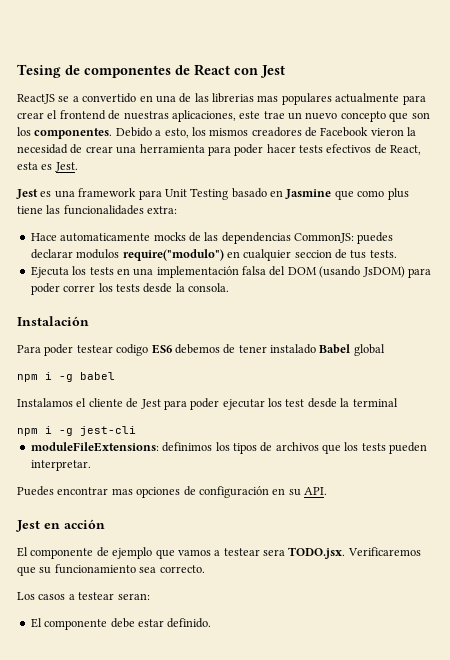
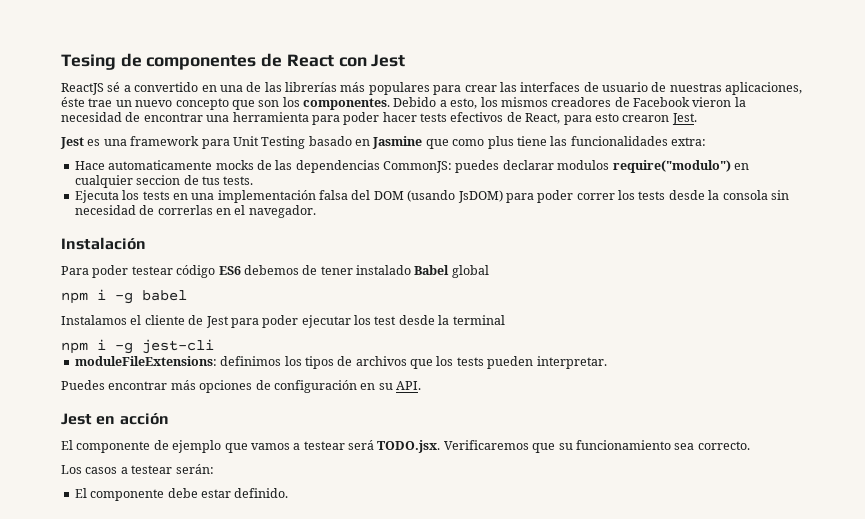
- ReactJS se a convertido en una de las librerias mas populares actualmente para crear el frontend de nuestras aplicaciones, este trae un nuevo concepto que son los componentes.
+ ReactJS sé a convertido en una de las librerías más populares para crear las interfaces de usuario de nuestras aplicaciones, éste trae un nuevo concepto que son los componentes.
- Debido a esto, los mismos creadores de Facebook vieron la necesidad de crear una herramienta para poder hacer tests efectivos de React, esta es Jest.
+ Debido a esto, los mismos creadores de Facebook vieron la necesidad de encontrar una herramienta para poder hacer tests efectivos de React, para esto crearon Jest.
- Ejecuta los tests en una implementación falsa del DOM (usando JsDOM) para poder correr los tests desde la consola.
+ Ejecuta los tests en una implementación falsa del DOM (usando JsDOM) para poder correr los tests desde la consola sin necesidad de correrlas en el navegador.
- Para poder testear codigo ES6 debemos de tener instalado Babel global
+ Para poder testear código ES6 debemos de tener instalado Babel global
- Puedes encontrar mas opciones de configuración en su API.
+ Puedes encontrar más opciones de configuración en su API.
- El componente de ejemplo que vamos a testear sera TODO.jsx. Verificaremos que su funcionamiento sea correcto.
+ El componente de ejemplo que vamos a testear será TODO.jsx. Verificaremos que su funcionamiento sea correcto.
- Los casos a testear seran:
+ Los casos a testear serán:

